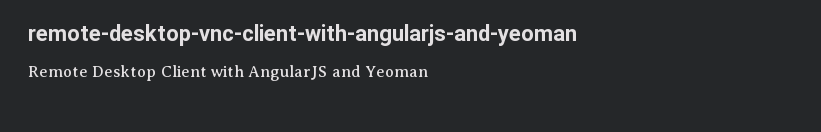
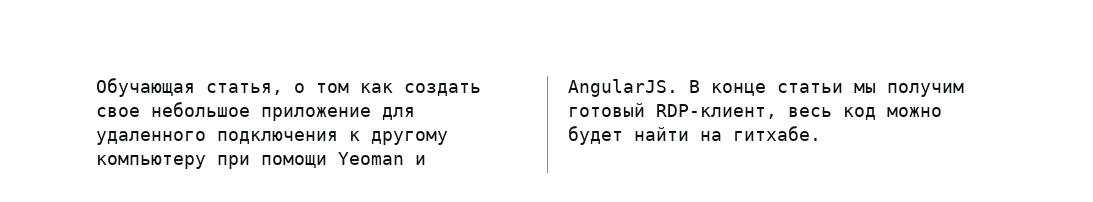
- remote-desktop-vnc-client-with-angularjs-and-yeoman
- Remote Desktop Client with AngularJS and Yeoman
+ Обучающая статья, о том как создать свое небольшое приложение для удаленного подключения к другому компьютеру при помощи Yeoman и AngularJS. В конце статьи мы получим готовый RDP-клиент, весь код можно будет найти на гитхабе.

